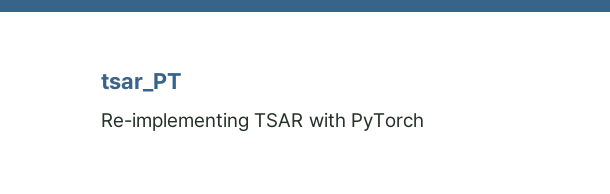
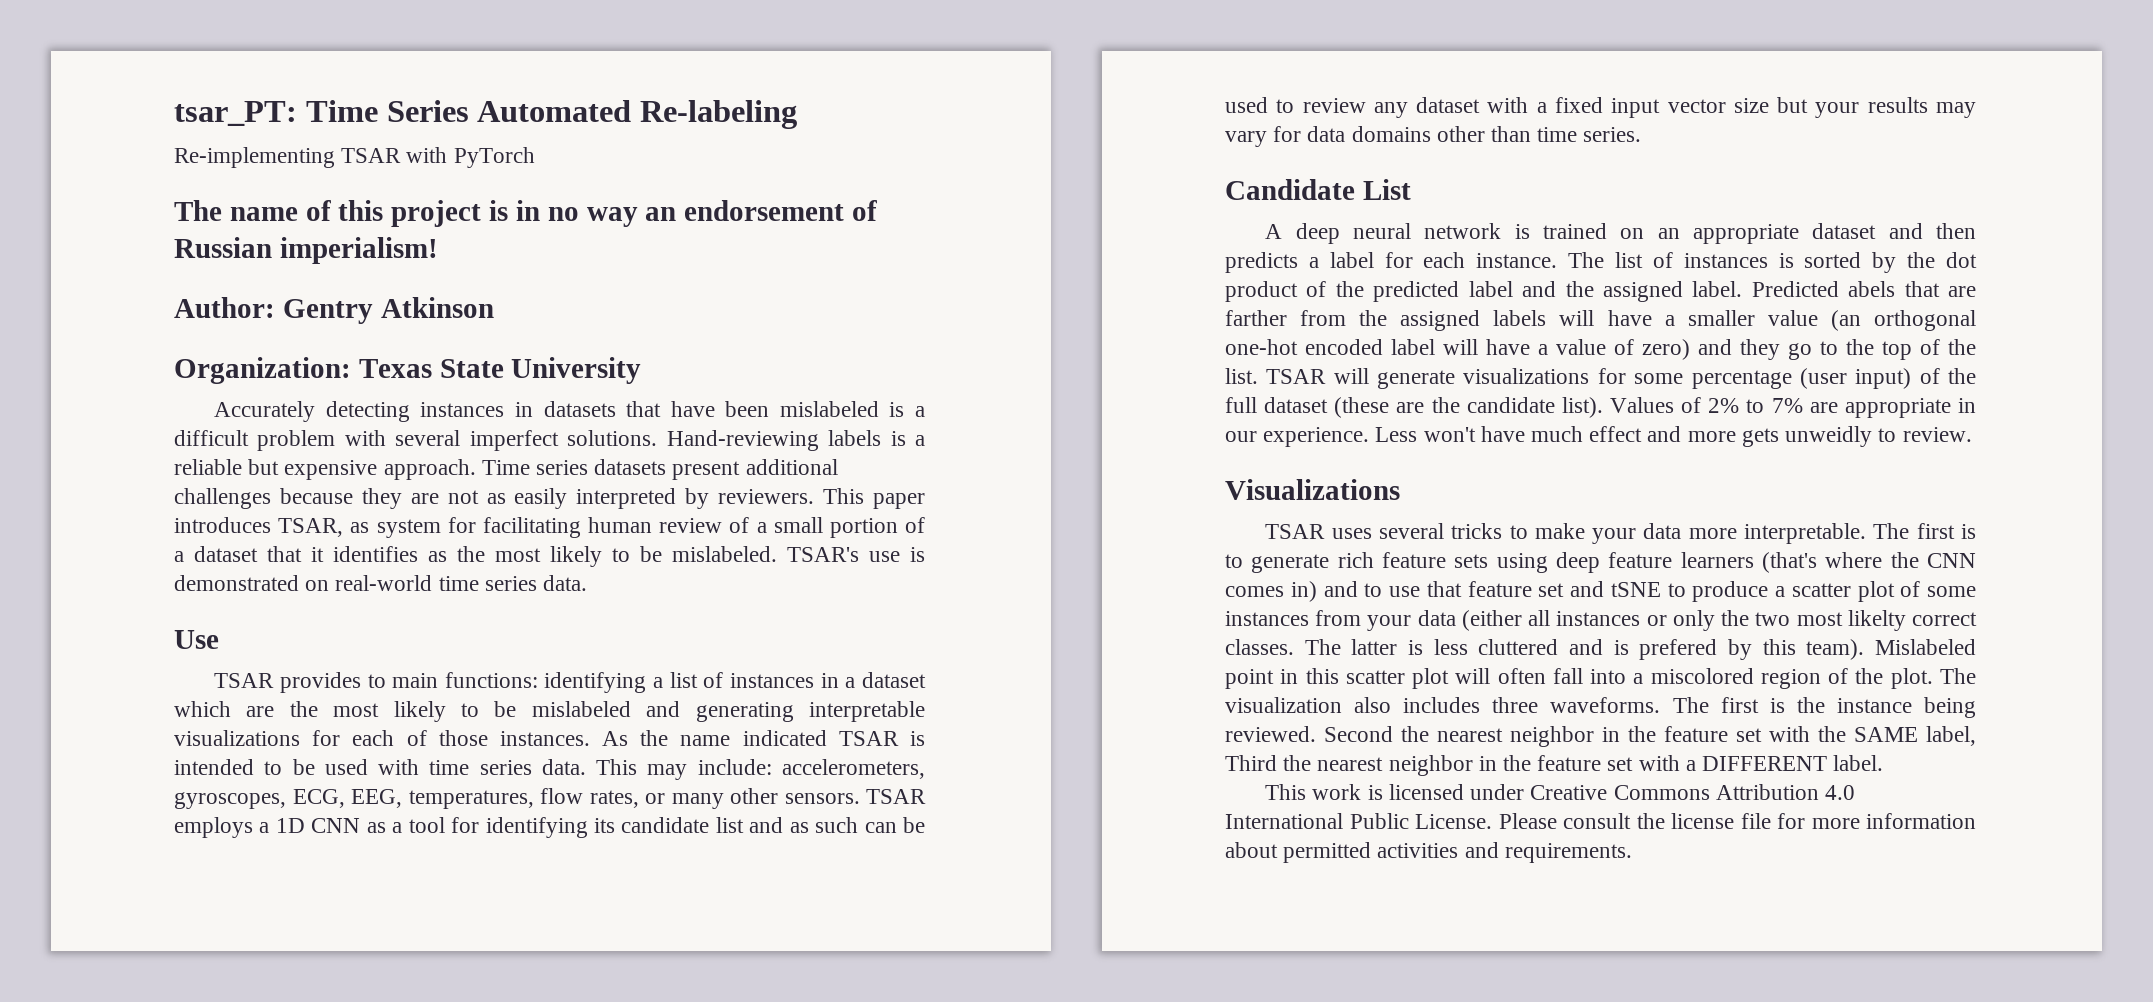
- tsar_PT
+ tsar_PT: Time Series Automated Re-labeling
+ The name of this project is in no way an endorsement of Russian imperialism!
+ Author: Gentry Atkinson
+ Organization: Texas State University
+ Accurately detecting instances in datasets that have been mislabeled is a difficult problem with several imperfect solutions. Hand-reviewing labels is a reliable but expensive approach. Time series datasets present additional challenges because they are not as easily interpreted by reviewers. This paper introduces TSAR, as system for facilitating human review of a small portion of a dataset that it identifies as the most likely to be mislabeled. TSAR's use is demonstrated on real-world time series data.
+ Use
+ TSAR provides to main functions: identifying a list of instances in a dataset which are the most likely to be mislabeled and generating interpretable visualizations for each of those instances. As the name indicated TSAR is intended to be used with time series data. This may include: accelerometers, gyroscopes, ECG, EEG, temperatures, flow rates, or many other sensors. TSAR employs a 1D CNN as a tool for identifying its candidate list and as such can be used to review any dataset with a fixed input vector size but your results may vary for data domains other than time series.
+ Candidate List
+ A deep neural network is trained on an appropriate dataset and then predicts a label for each instance. The list of instances is sorted by the dot product of the predicted label and the assigned label. Predicted abels that are farther from the assigned labels will have a smaller value (an orthogonal one-hot encoded label will have a value of zero) and they go to the top of the list. TSAR will generate visualizations for some percentage (user input) of the full dataset (these are the candidate list). Values of 2% to 7% are appropriate in our experience. Less won't have much effect and more gets unweidly to review.
+ Visualizations
+ TSAR uses several tricks to make your data more interpretable. The first is to generate rich feature sets using deep feature learners (that's where the CNN comes in) and to use that feature set and tSNE to produce a scatter plot of some instances from your data (either all instances or only the two most likelty correct classes. The latter is less cluttered and is prefered by this team). Mislabeled point in this scatter plot will often fall into a miscolored region of the plot. The visualization also includes three waveforms. The first is the instance being reviewed. Second the nearest neighbor in the feature set with the SAME label, Third the nearest neighbor in the feature set with a DIFFERENT label.
+ This work is licensed under Creative Commons Attribution 4.0 International Public License. Please consult the license file for more information about permitted activities and requirements.

